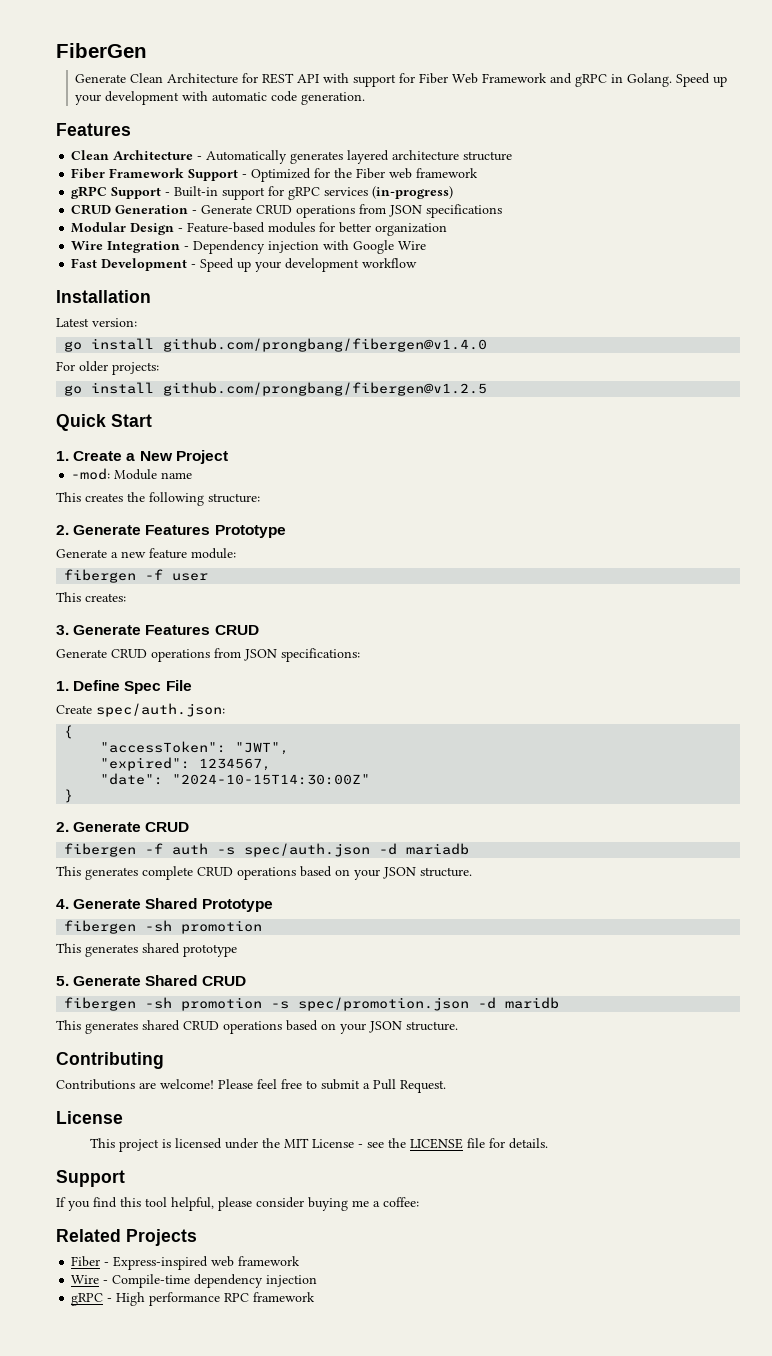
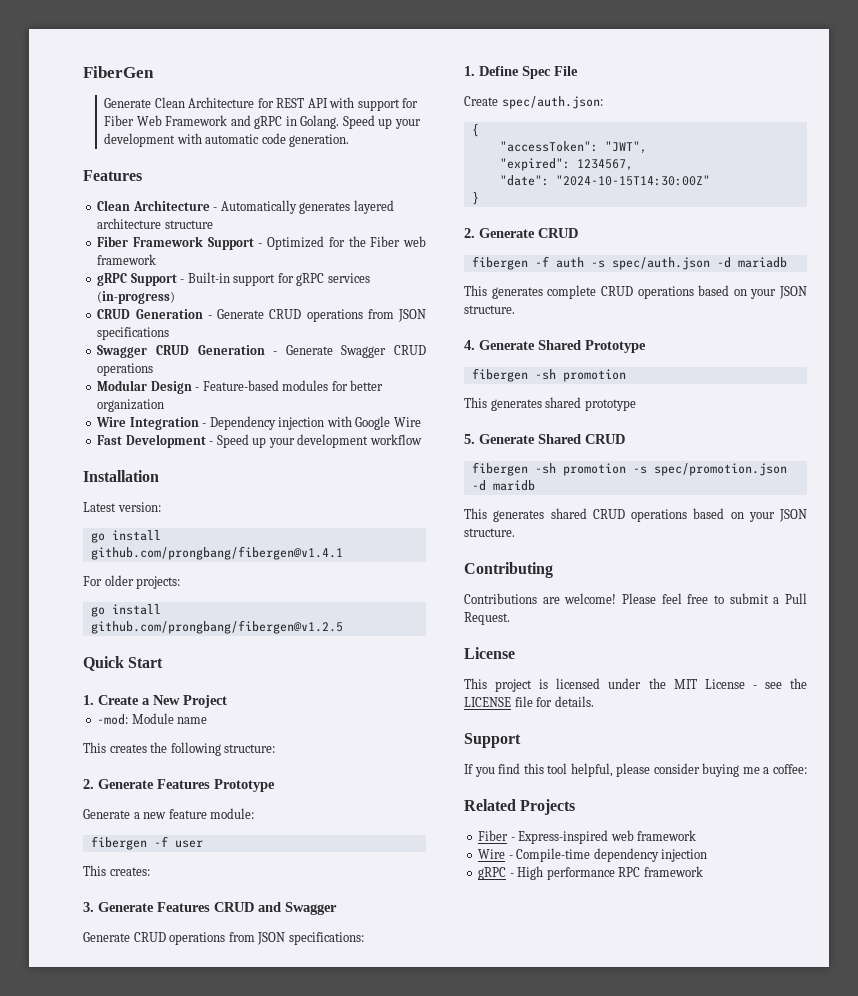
+ Swagger CRUD Generation - Generate Swagger CRUD operations
- go install github.com/prongbang/fibergen@v1.4.0
+ go install github.com/prongbang/fibergen@v1.4.1
- 3. Generate Features CRUD
+ 3. Generate Features CRUD and Swagger

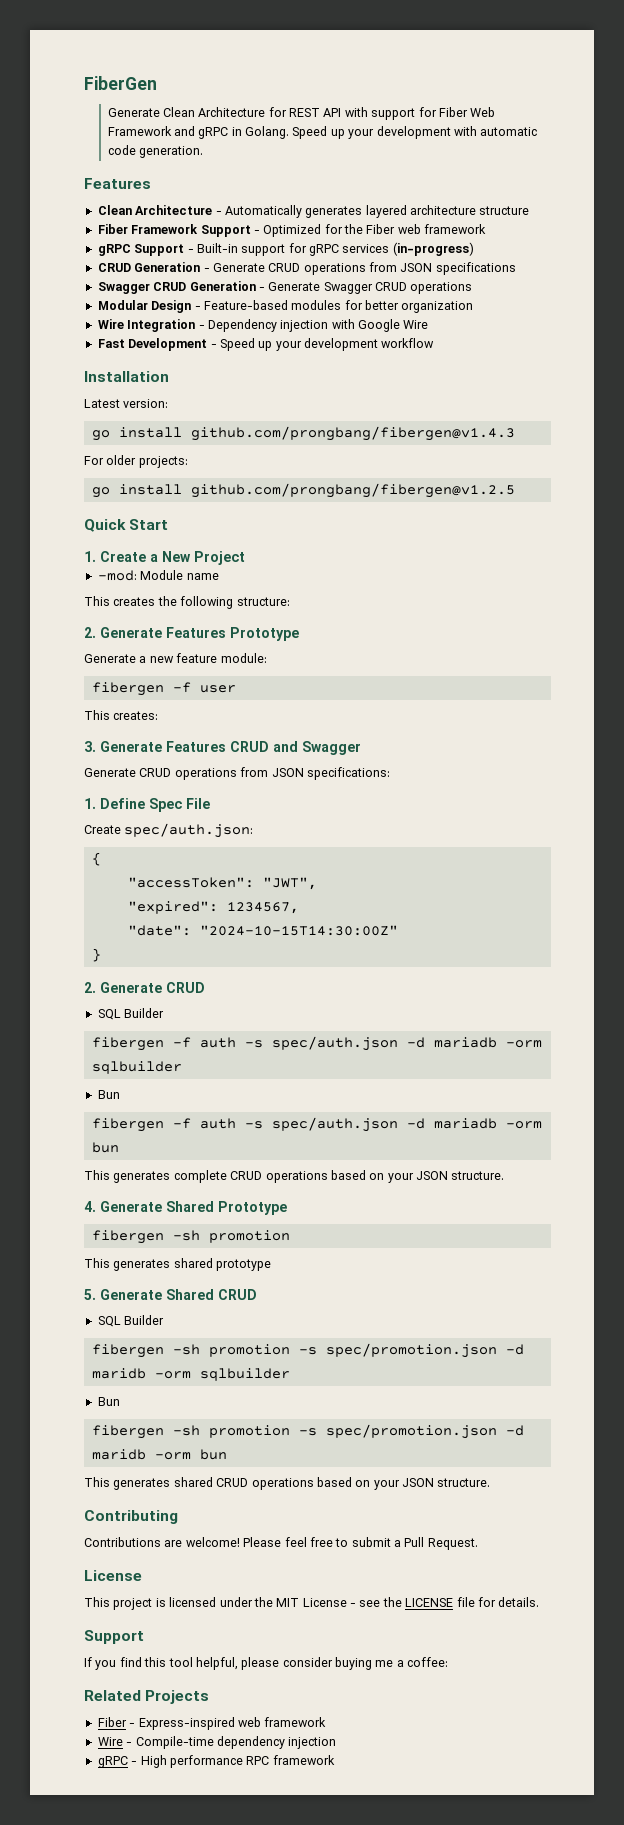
- go install github.com/prongbang/fibergen@v1.4.1
+ go install github.com/prongbang/fibergen@v1.4.3
  2. Generate CRUD
- fibergen -f auth -s spec/auth.json -d mariadb
+ SQL Builder
+ fibergen -f auth -s spec/auth.json -d mariadb -orm sqlbuilder
+ Bun
+ fibergen -f auth -s spec/auth.json -d mariadb -orm bun
  5. Generate Shared CRUD
- fibergen -sh promotion -s spec/promotion.json -d maridb
+ SQL Builder
+ fibergen -sh promotion -s spec/promotion.json -d maridb -orm sqlbuilder
+ Bun
+ fibergen -sh promotion -s spec/promotion.json -d maridb -orm bun

